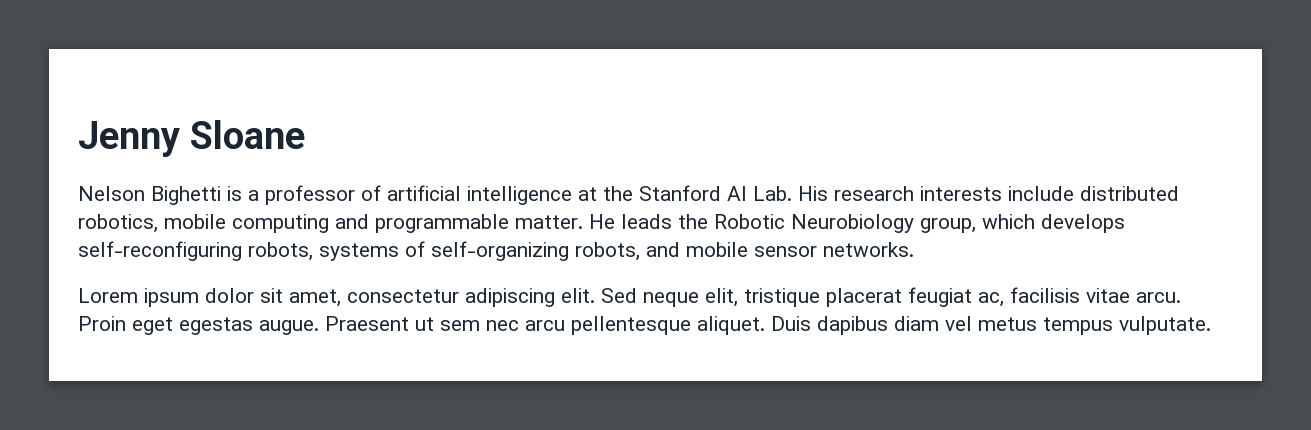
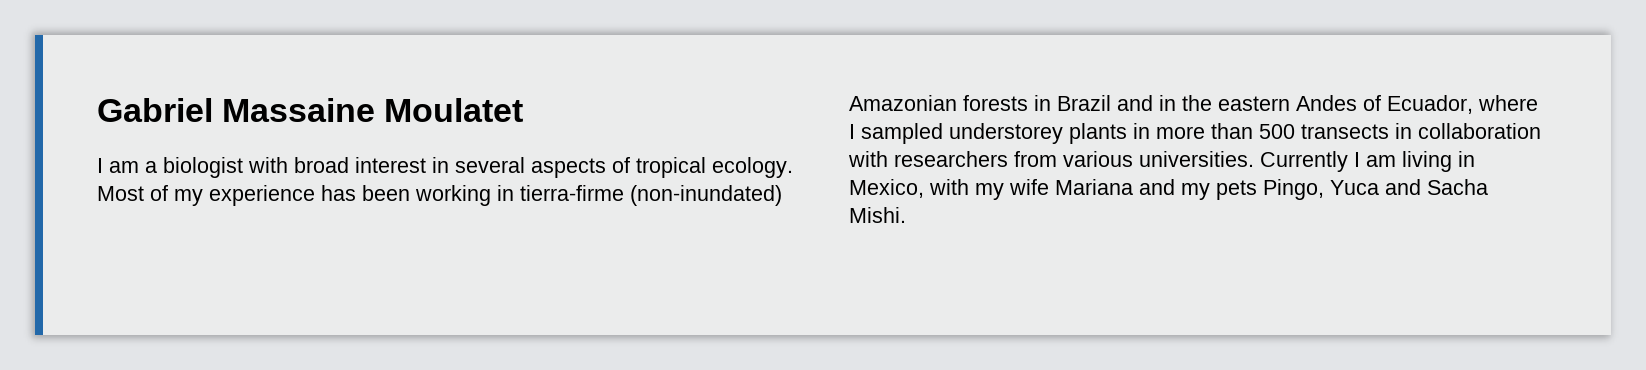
- Jenny Sloane
- Nelson Bighetti is a professor of artificial intelligence at the Stanford AI Lab. His research interests include distributed robotics, mobile computing and programmable matter. He leads the Robotic Neurobiology group, which develops self-reconfiguring robots, systems of self-organizing robots, and mobile sensor networks.
- Lorem ipsum dolor sit amet, consectetur adipiscing elit. Sed neque elit, tristique placerat feugiat ac, facilisis vitae arcu. Proin eget egestas augue. Praesent ut sem nec arcu pellentesque aliquet. Duis dapibus diam vel metus tempus vulputate.
+ Gabriel Massaine Moulatet
+ I am a biologist with broad interest in several aspects of tropical ecology. Most of my experience has been working in tierra-firme (non-inundated) Amazonian forests in Brazil and in the eastern Andes of Ecuador, where I sampled understorey plants in more than 500 transects in collaboration with researchers from various universities. Currently I am living in Mexico, with my wife Mariana and my pets Pingo, Yuca and Sacha Mishi.

